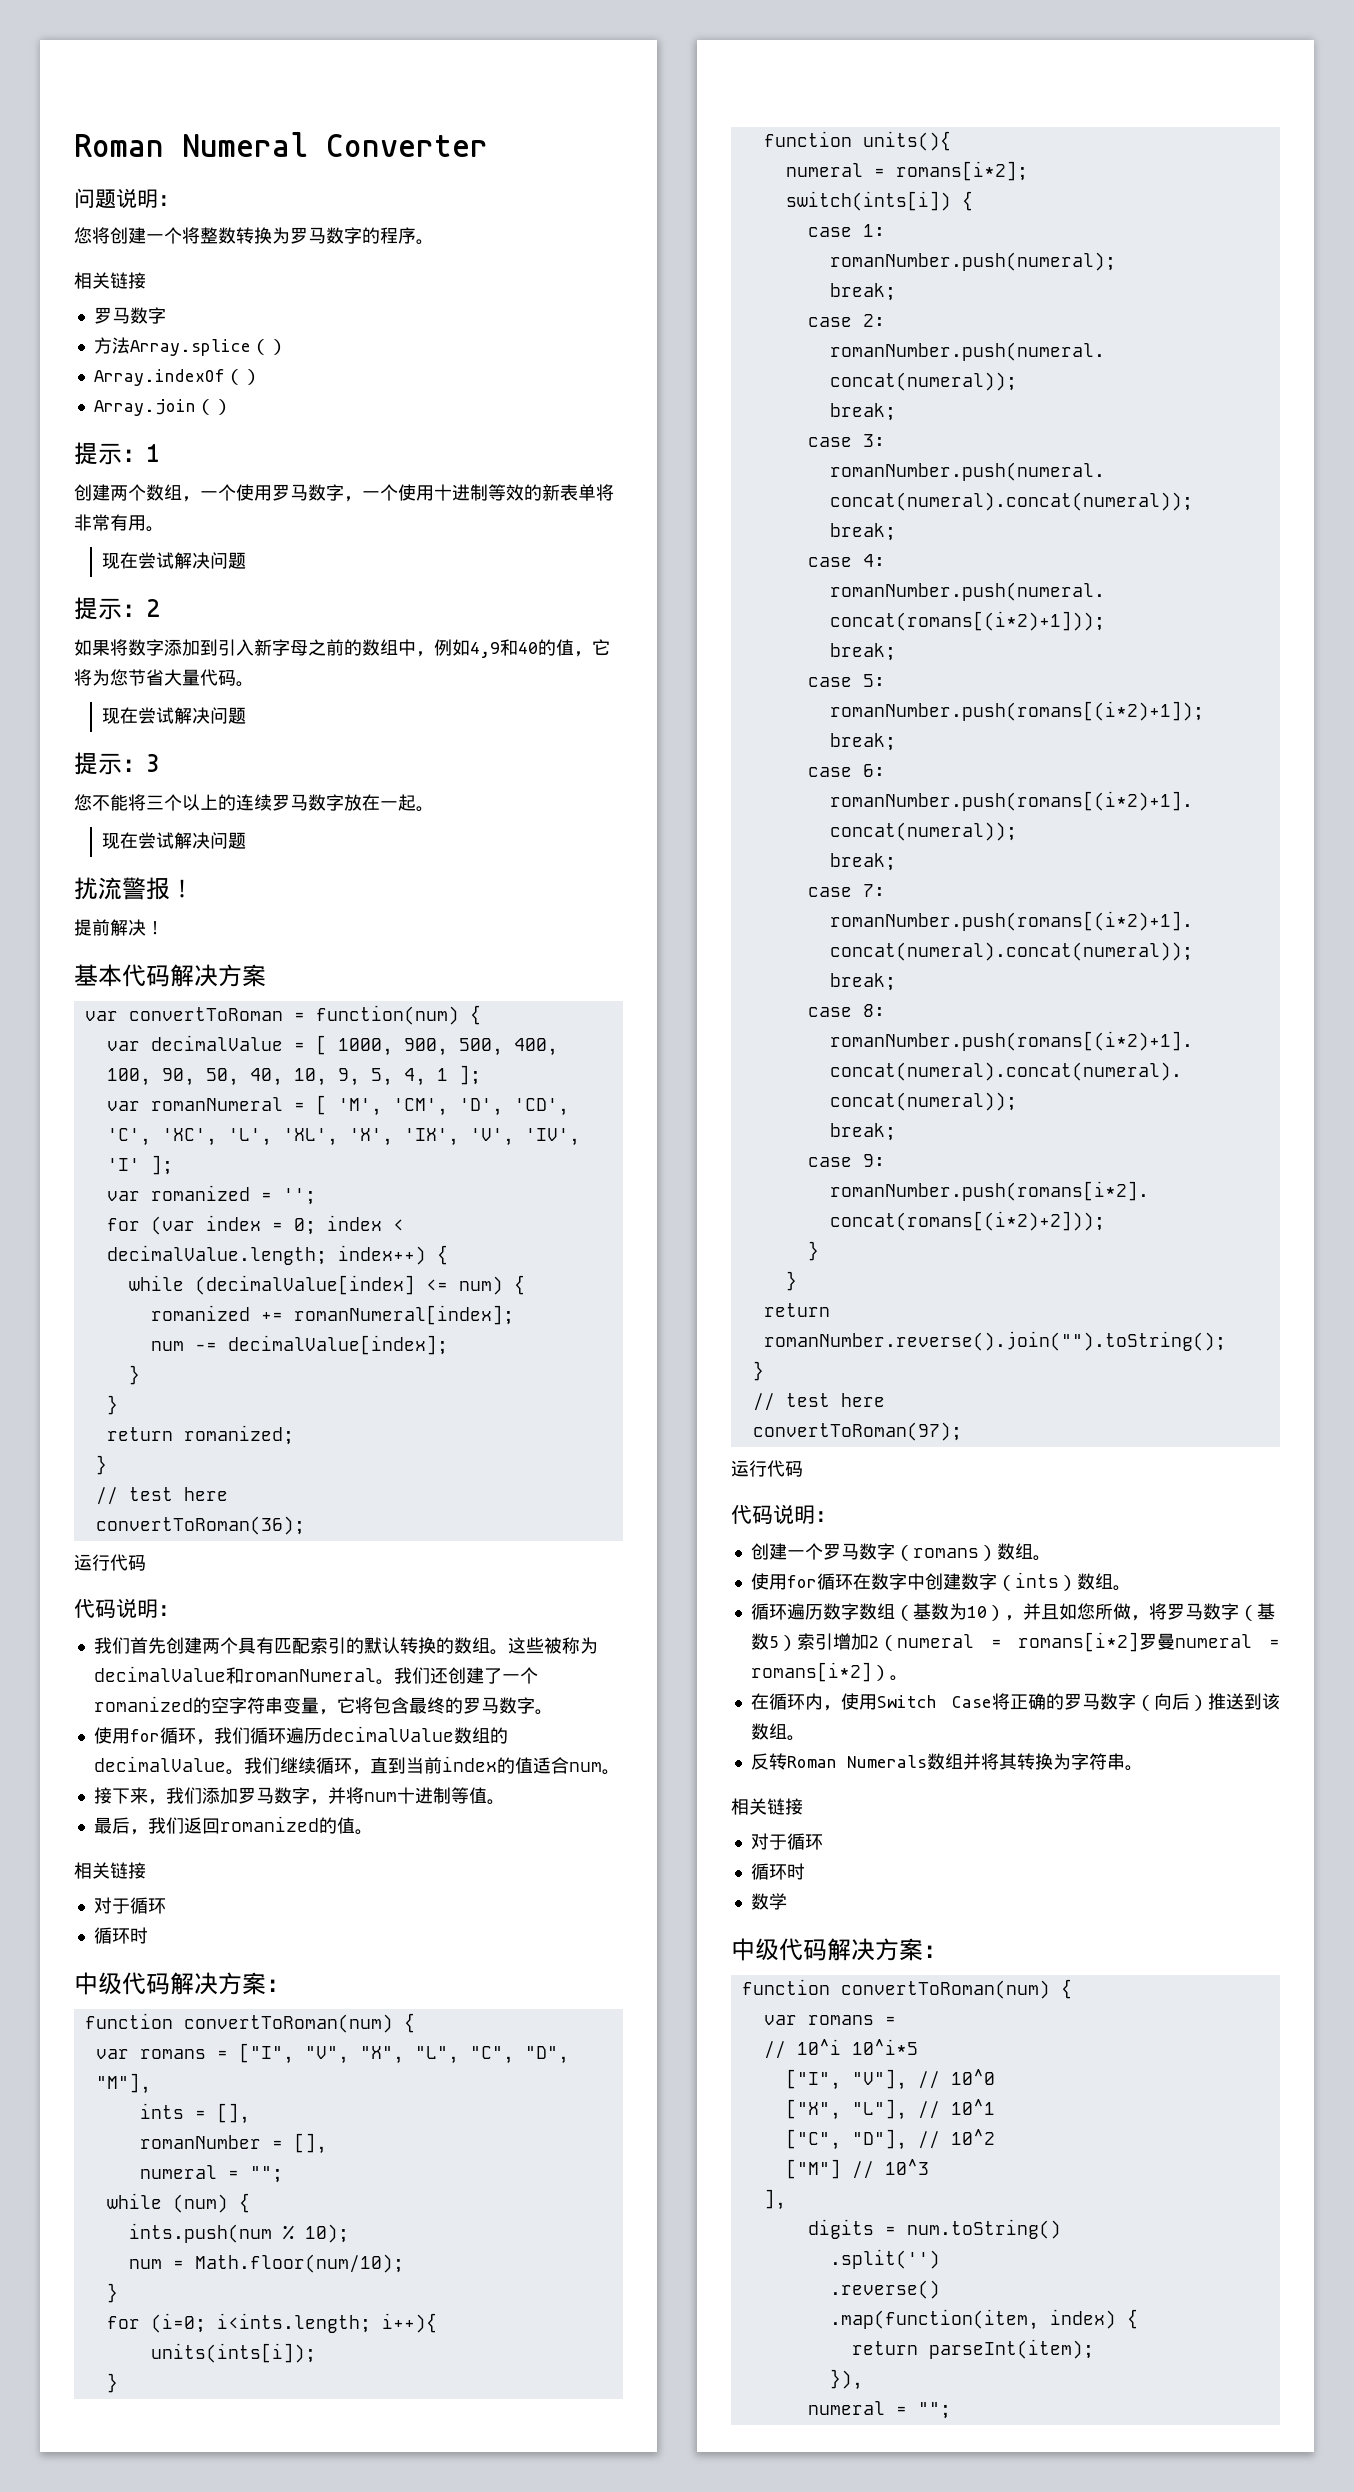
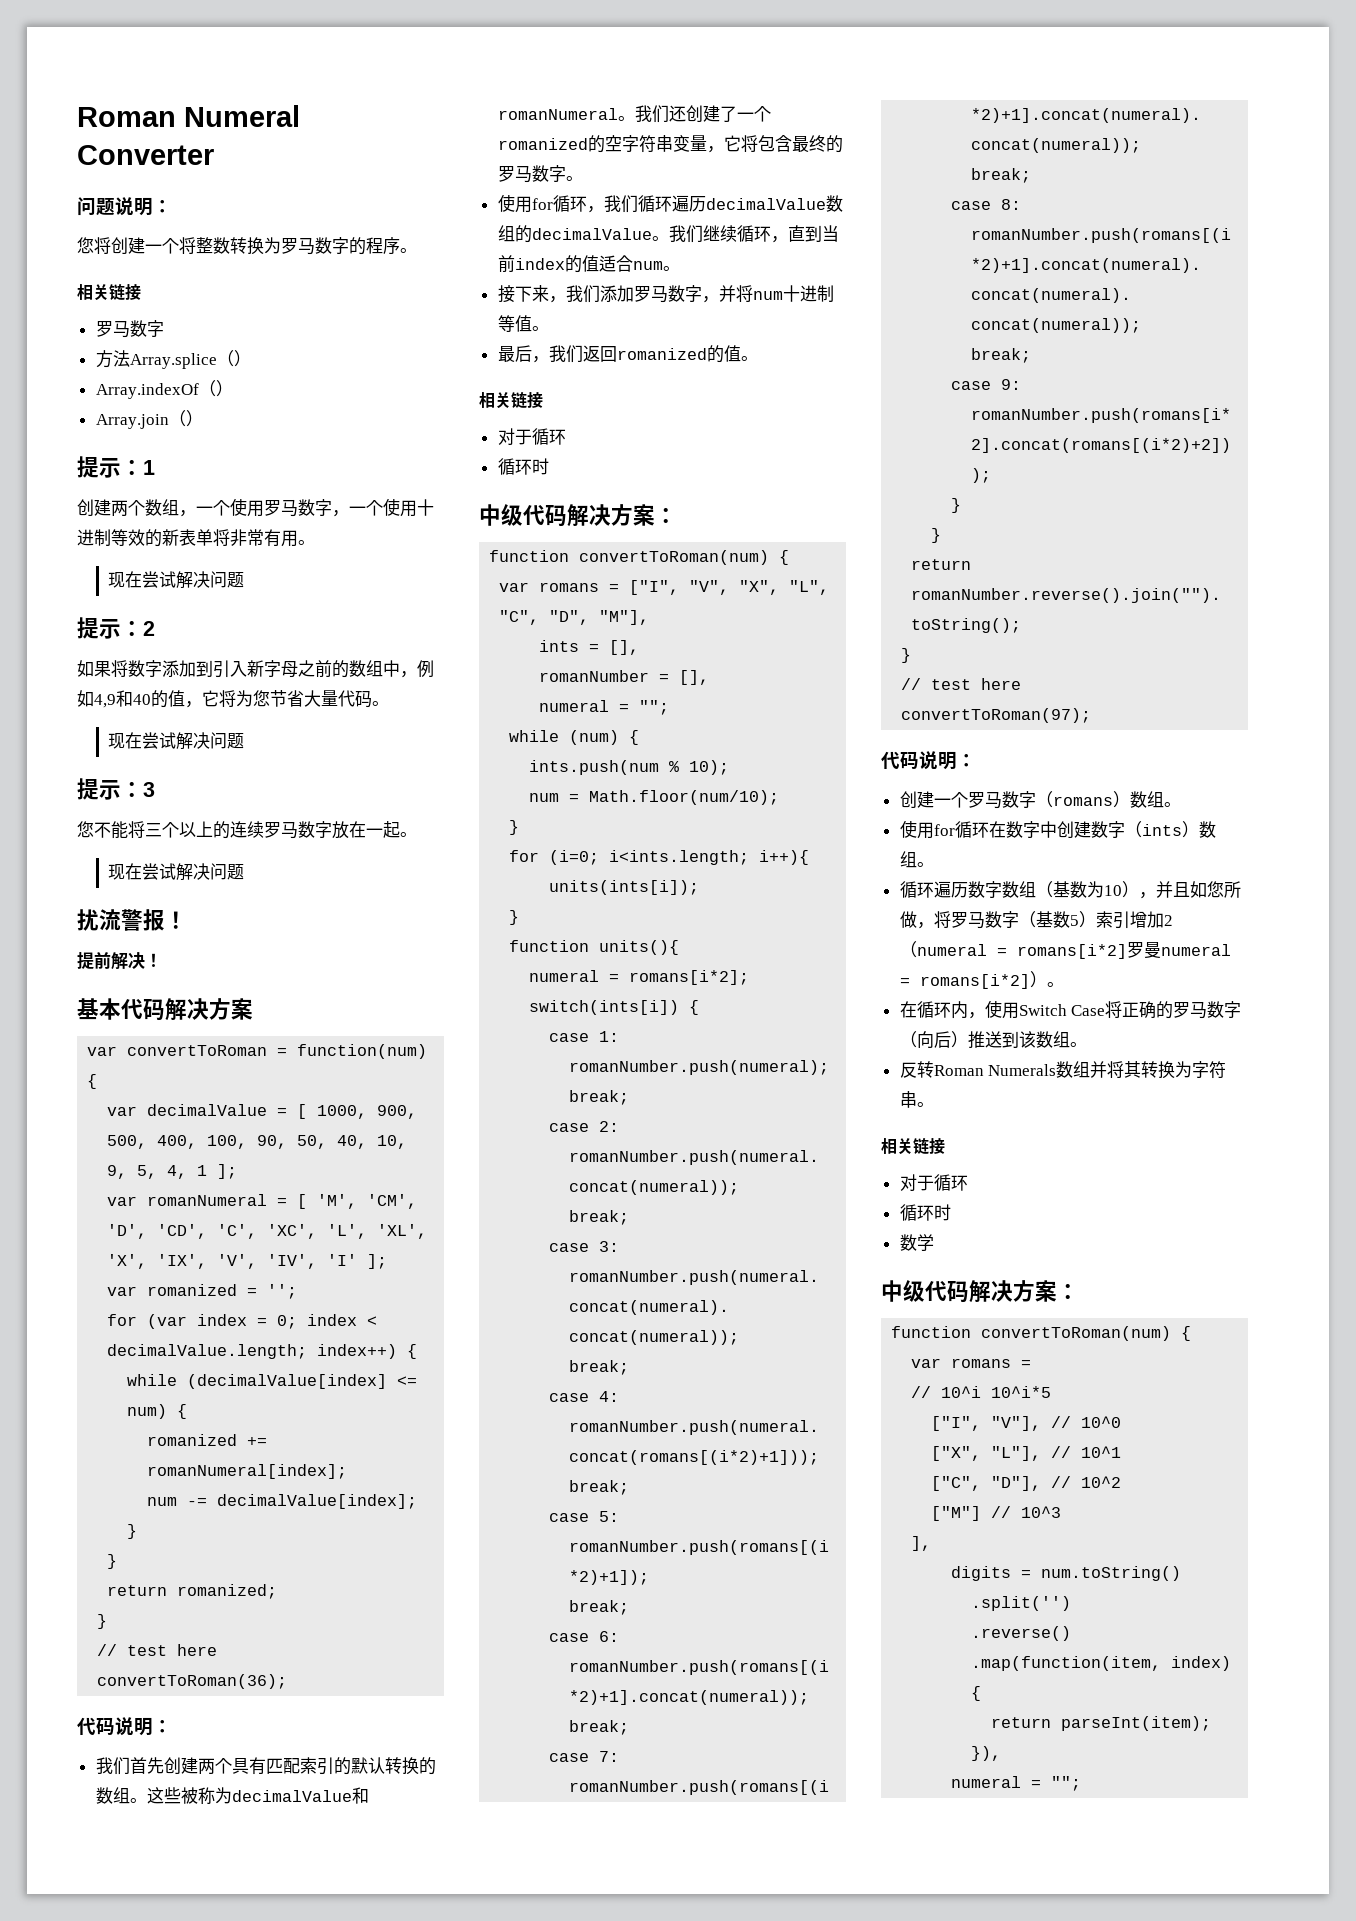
  convertToRoman(36);
- 运行代码
  convertToRoman(97);
- 运行代码

